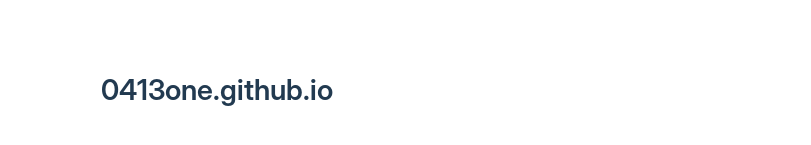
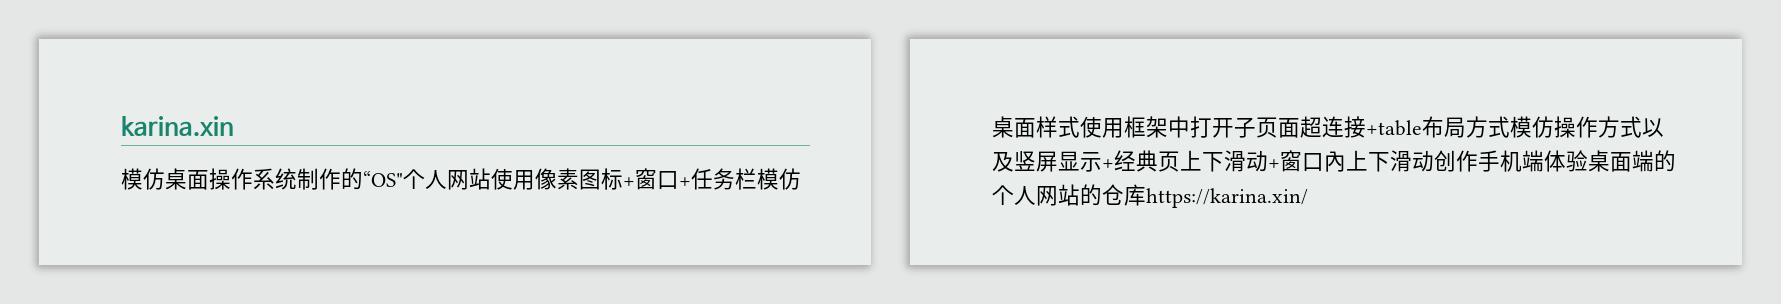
- 0413one.github.io
+ karina.xin
+ 模仿桌面操作系统制作的“OS"个人网站使用像素图标+窗口+任务栏模仿桌面样式使用框架中打开子页面超连接+table布局方式模仿操作方式以及竖屏显示+经典页上下滑动+窗口內上下滑动创作手机端体验桌面端的个人网站的仓库https://karina.xin/

